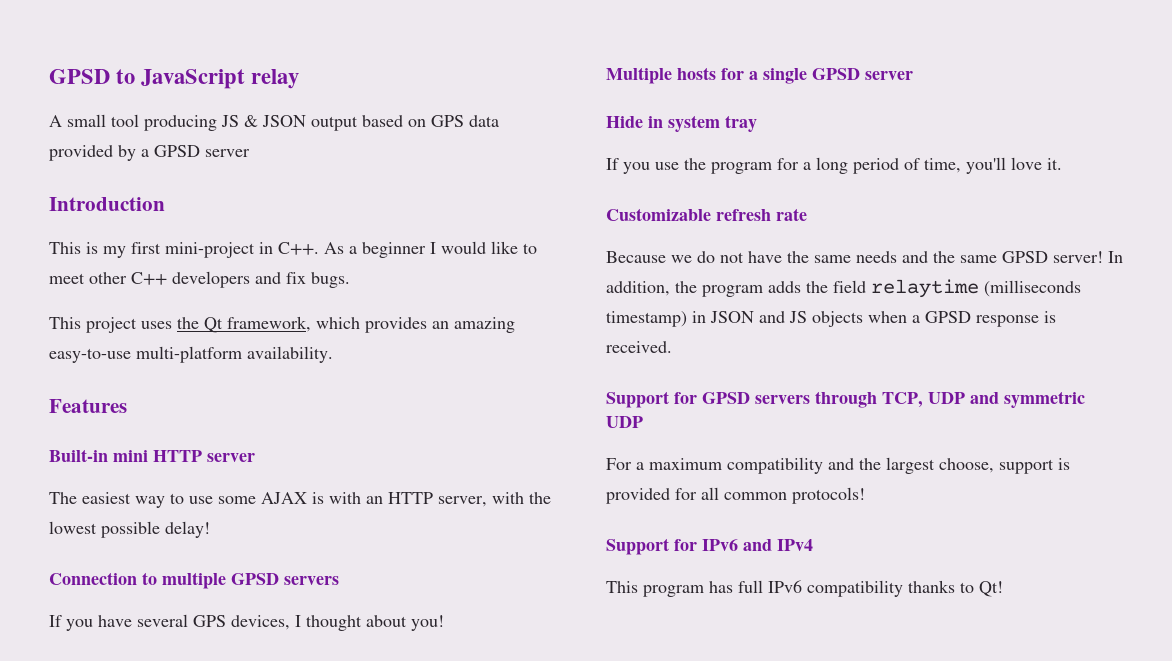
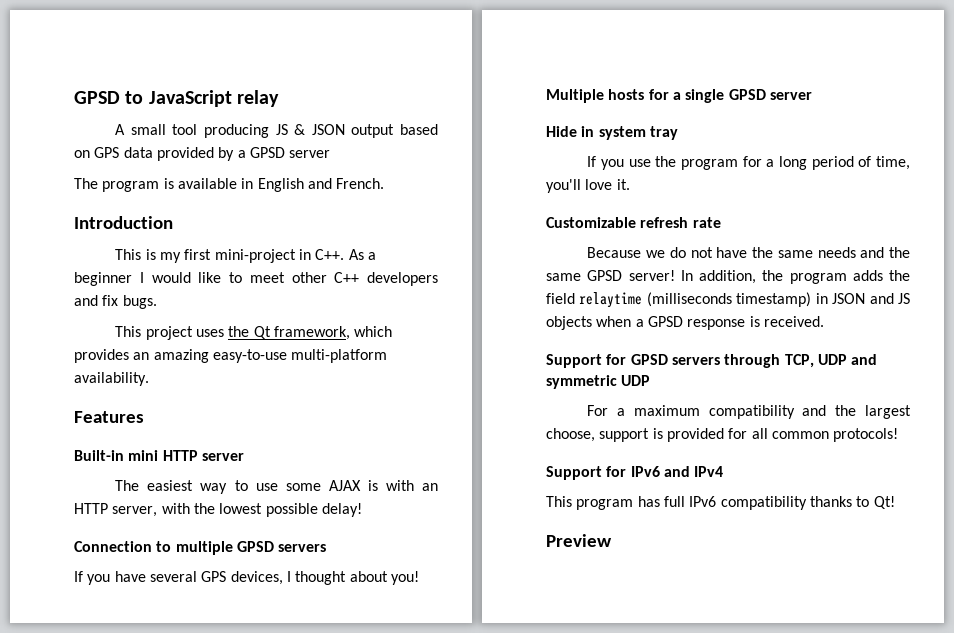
+ The program is available in English and French.
+ Preview

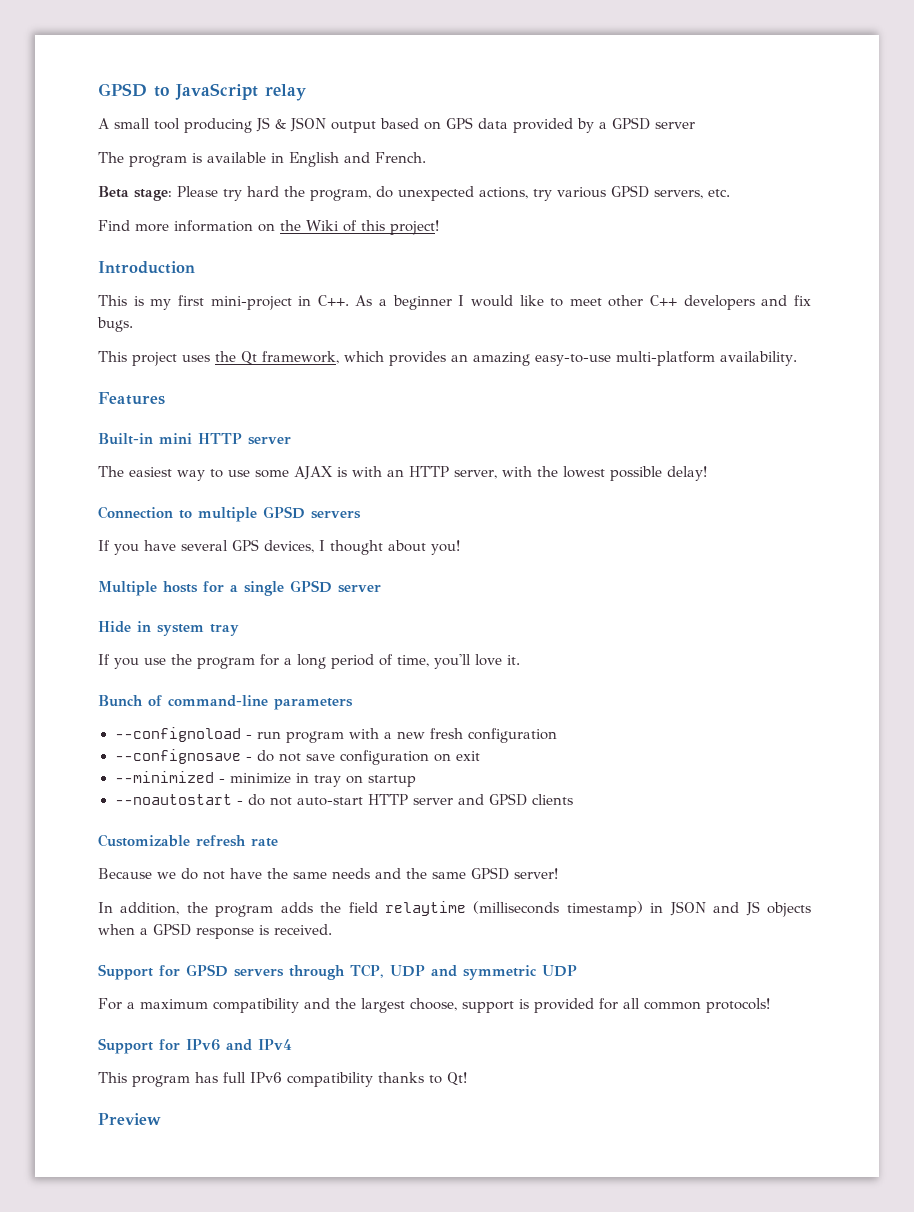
+ Beta stage: Please try hard the program, do unexpected actions, try various GPSD servers, etc.
+ Find more information on the Wiki of this project!
+ Bunch of command-line parameters
+ --confignoload - run program with a new fresh configuration
+ --confignosave - do not save configuration on exit
+ --minimized - minimize in tray on startup
+ --noautostart - do not auto-start HTTP server and GPSD clients
- Because we do not have the same needs and the same GPSD server! In addition, the program adds the field relaytime (milliseconds timestamp) in JSON and JS objects when a GPSD response is received.
+ Because we do not have the same needs and the same GPSD server!
+ In addition, the program adds the field relaytime (milliseconds timestamp) in JSON and JS objects when a GPSD response is received.

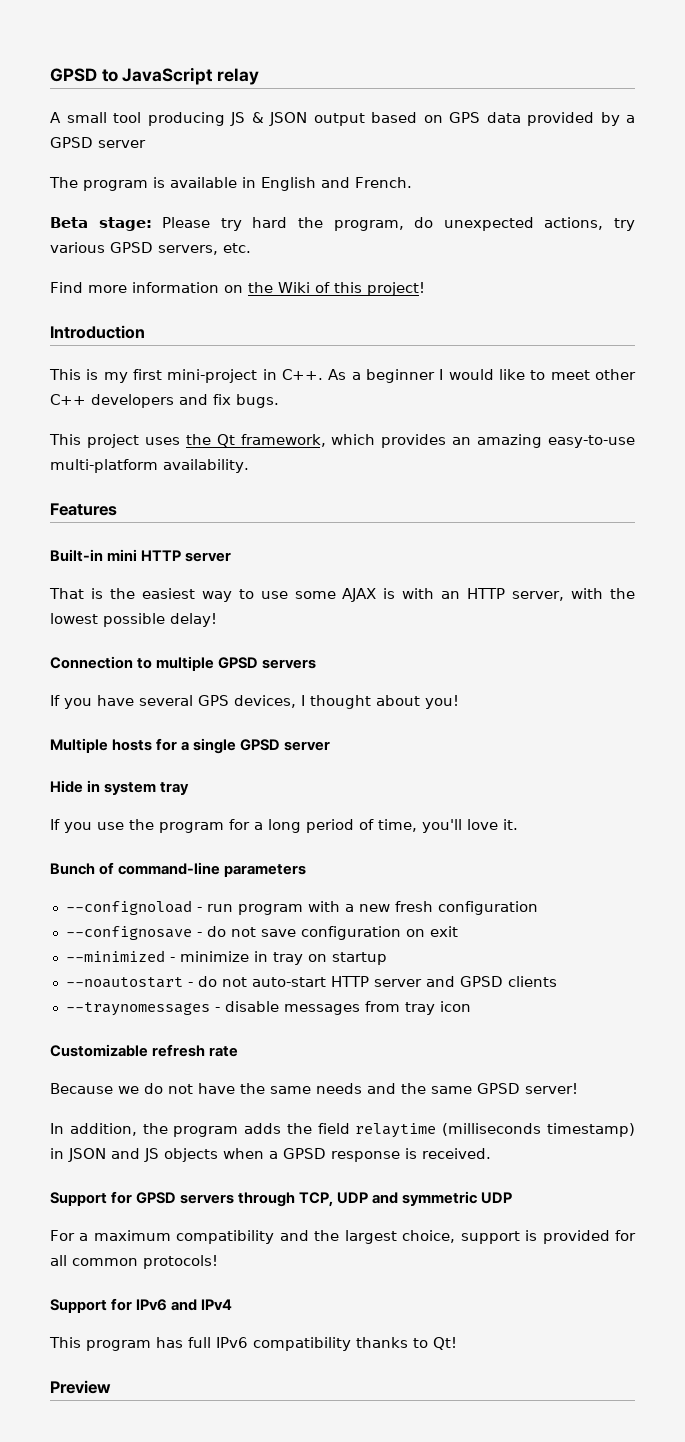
- The easiest way to use some AJAX is with an HTTP server, with the lowest possible delay!
+ That is the easiest way to use some AJAX is with an HTTP server, with the lowest possible delay!
+ --traynomessages - disable messages from tray icon
- For a maximum compatibility and the largest choose, support is provided for all common protocols!
+ For a maximum compatibility and the largest choice, support is provided for all common protocols!

